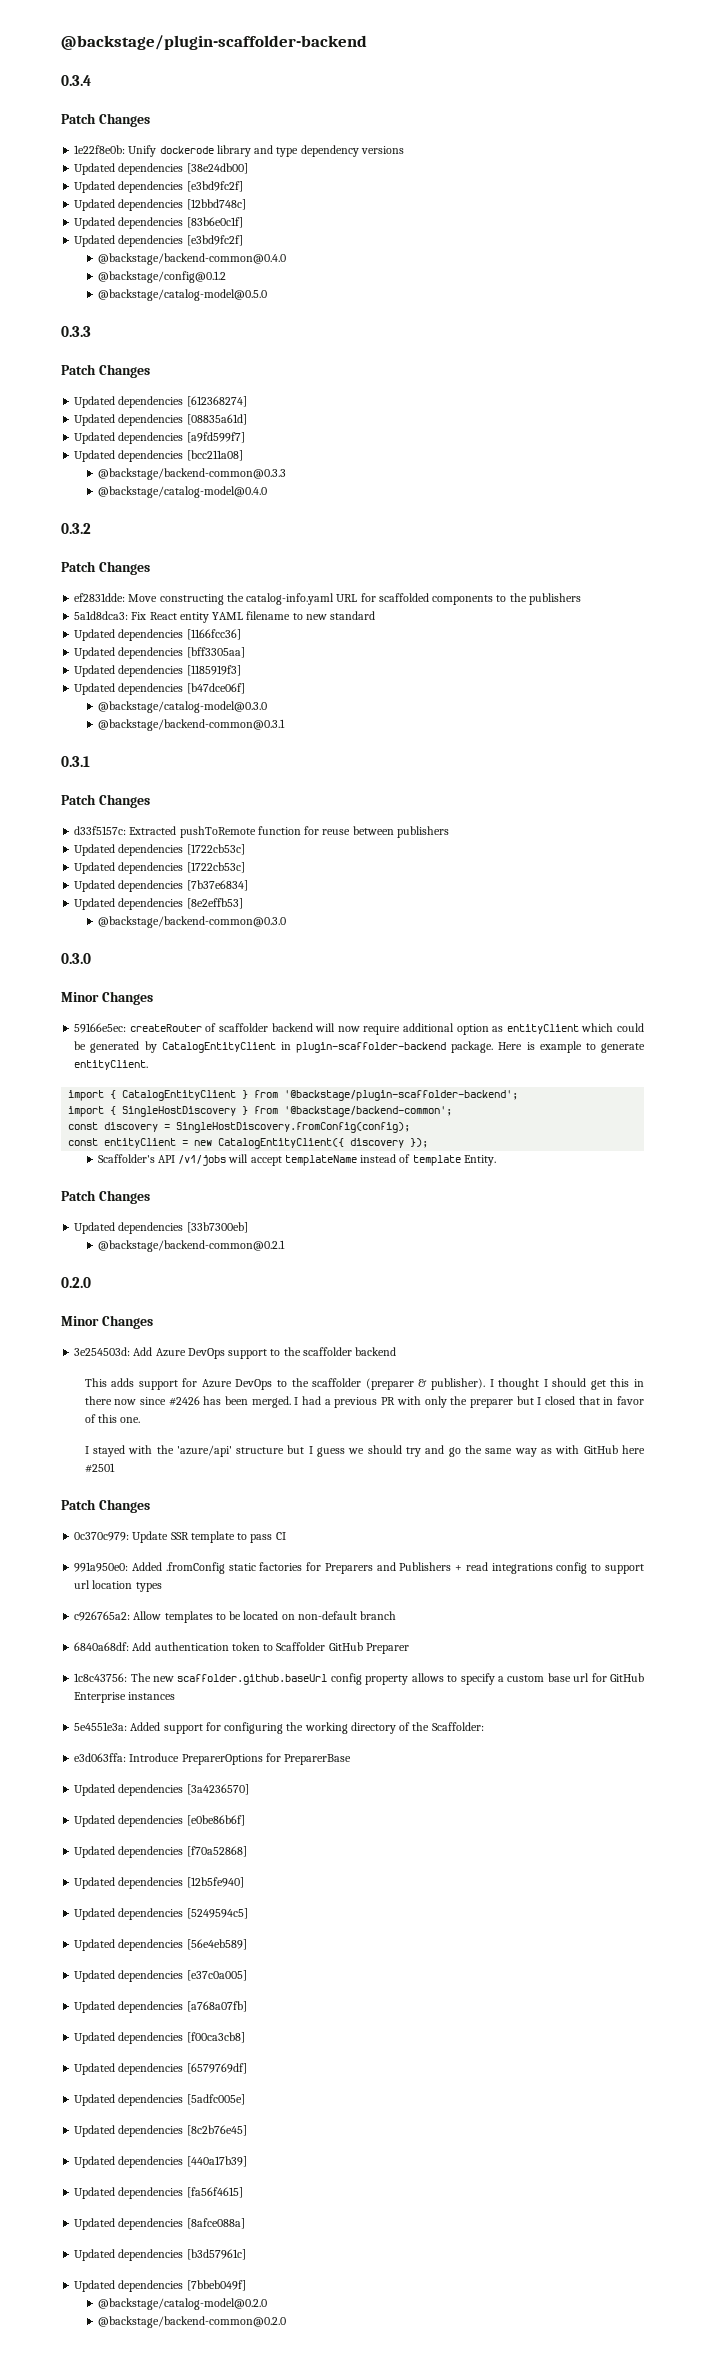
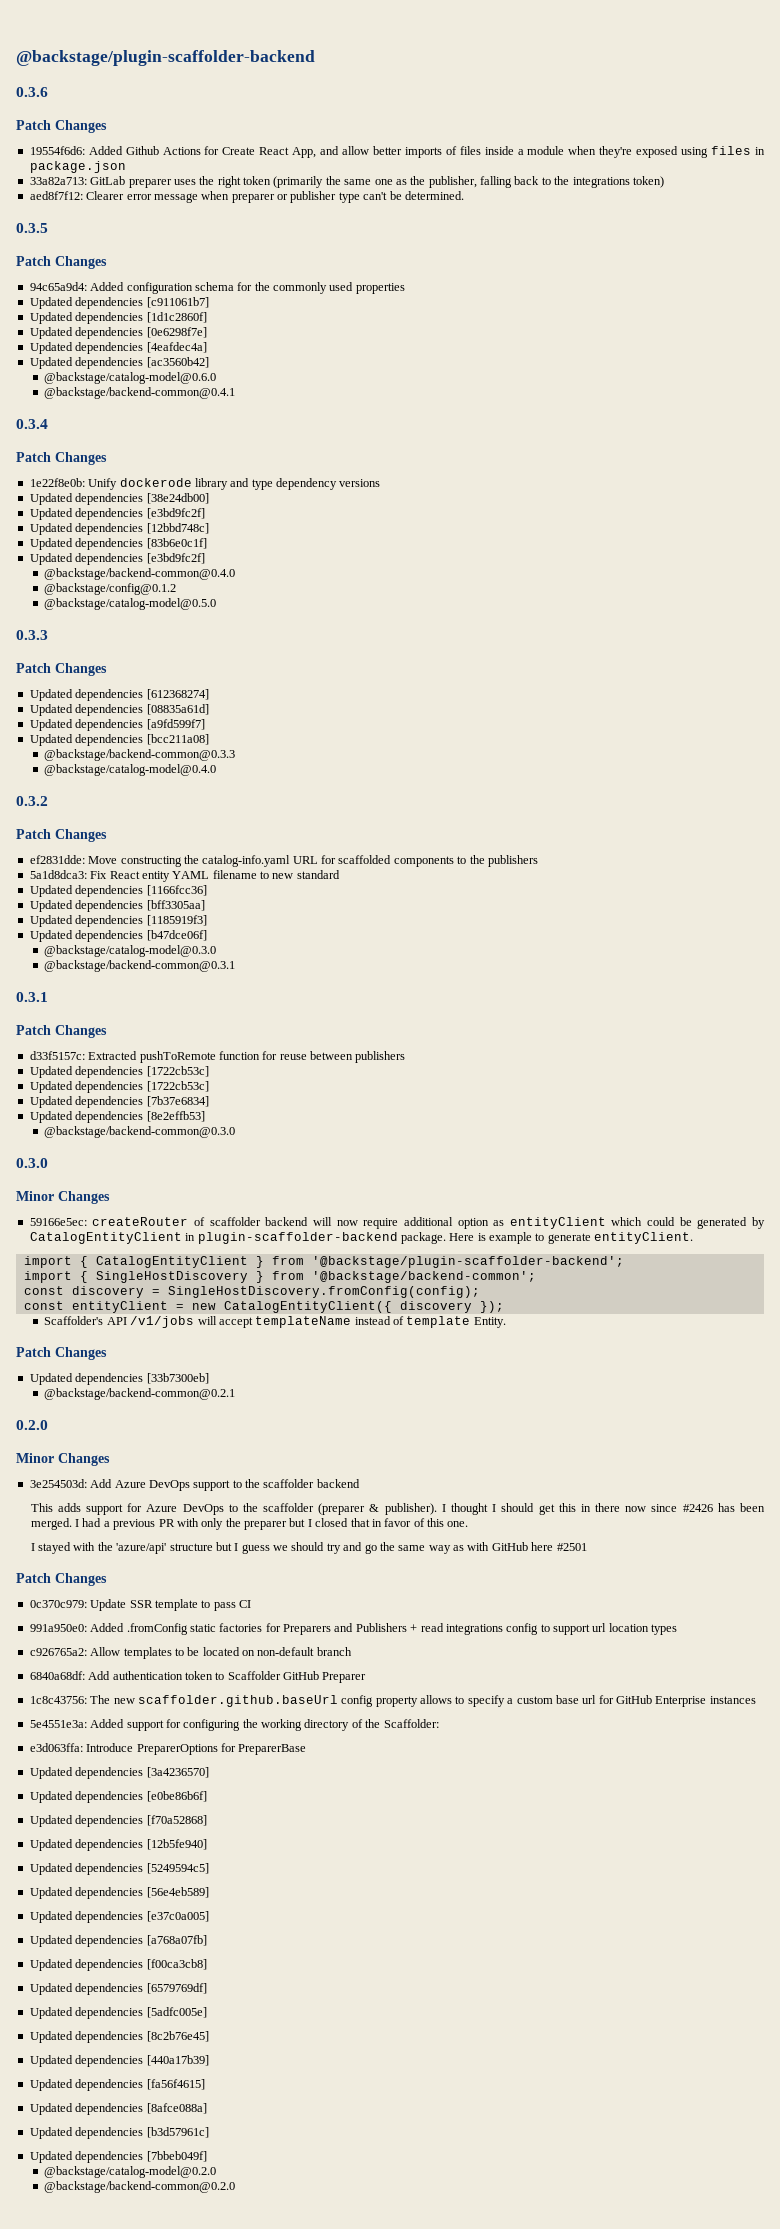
+ 0.3.6
+ Patch Changes
+ 19554f6d6: Added Github Actions for Create React App, and allow better imports of files inside a module when they're exposed using files in package.json
+ 33a82a713: GitLab preparer uses the right token (primarily the same one as the publisher, falling back to the integrations token)
+ aed8f7f12: Clearer error message when preparer or publisher type can't be determined.
+ 0.3.5
+ Patch Changes
+ 94c65a9d4: Added configuration schema for the commonly used properties
+ Updated dependencies [c911061b7]
+ Updated dependencies [1d1c2860f]
+ Updated dependencies [0e6298f7e]
+ Updated dependencies [4eafdec4a]
+ Updated dependencies [ac3560b42]
+ @backstage/catalog-model@0.6.0
+ @backstage/backend-common@0.4.1

